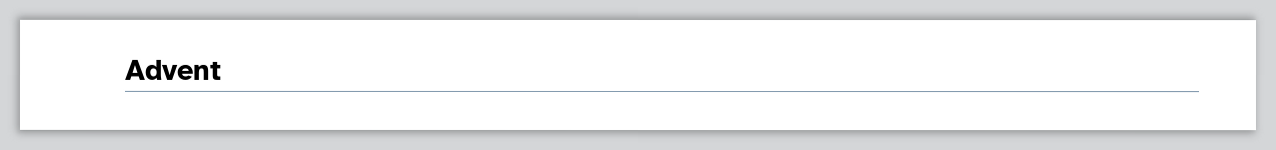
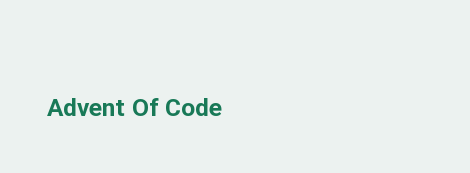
- Advent
+ Advent Of Code

